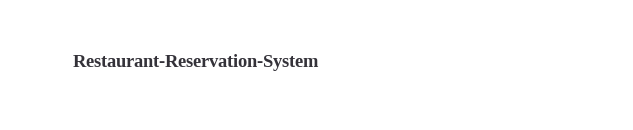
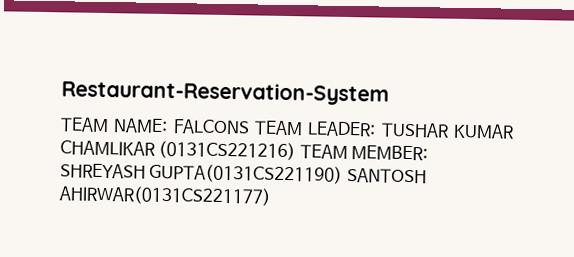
+ TEAM NAME: FALCONS TEAM LEADER: TUSHAR KUMAR CHAMLIKAR (0131CS221216) TEAM MEMBER: SHREYASH GUPTA(0131CS221190) SANTOSH AHIRWAR(0131CS221177)

